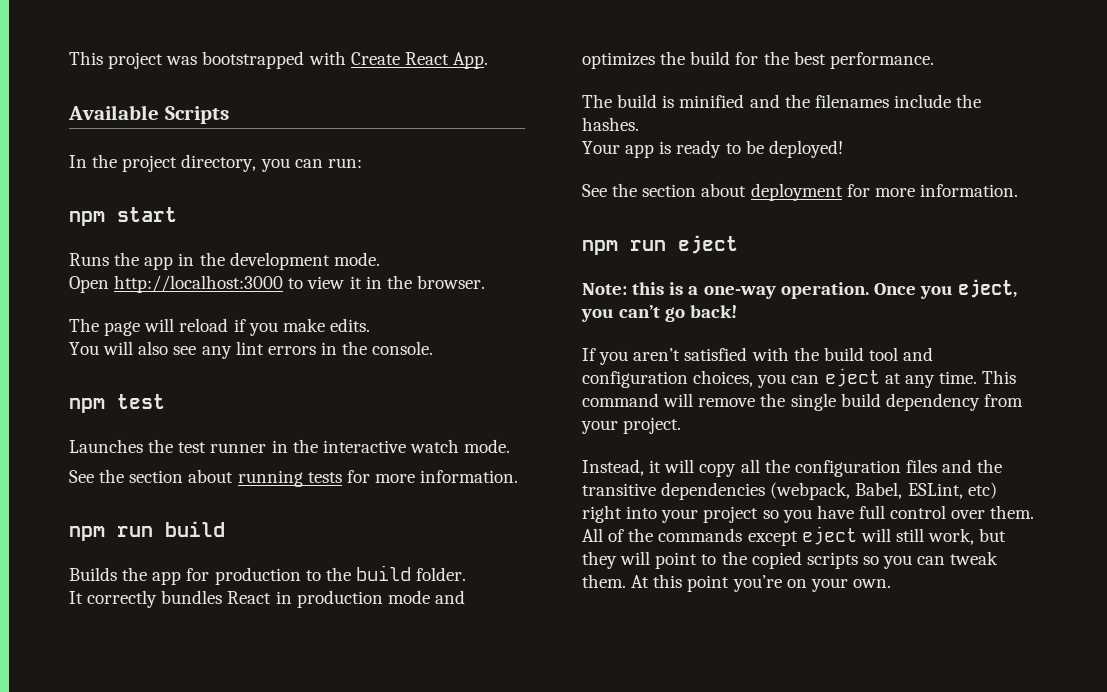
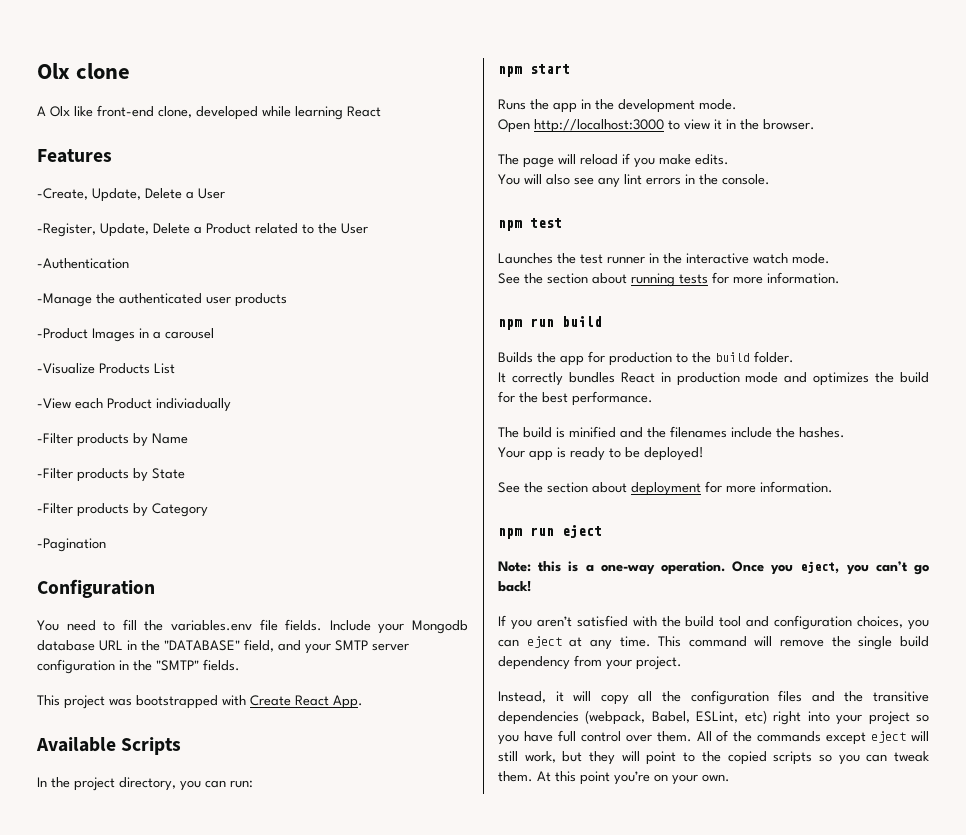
+ Olx clone
+ A Olx like front-end clone, developed while learning React
+ Features
+ -Create, Update, Delete a User
+ -Register, Update, Delete a Product related to the User
+ -Authentication
+ -Manage the authenticated user products
+ -Product Images in a carousel
+ -Visualize Products List
+ -View each Product indiviadually
+ -Filter products by Name
+ -Filter products by State
+ -Filter products by Category
+ -Pagination
+ Configuration
+ You need to fill the variables.env file fields. Include your Mongodb database URL in the "DATABASE" field, and your SMTP server configuration in the "SMTP" fields.

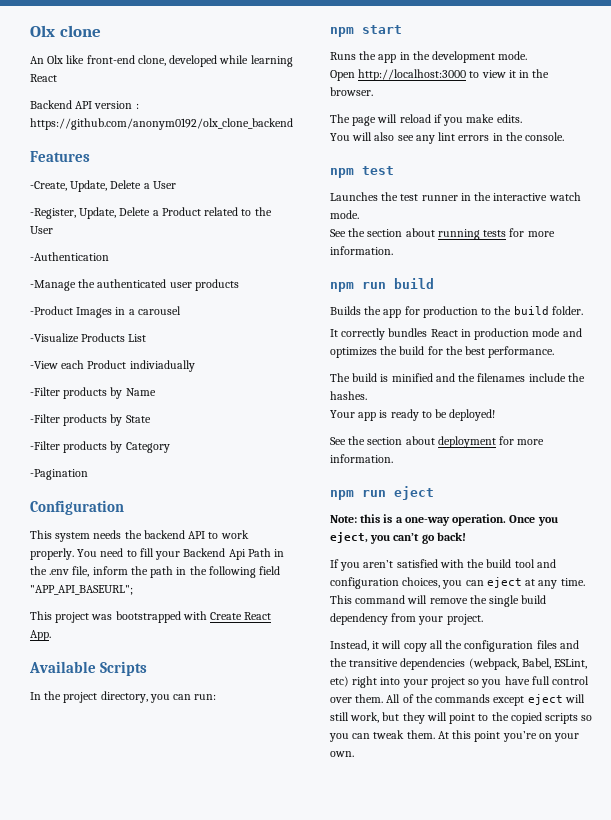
- A Olx like front-end clone, developed while learning React
+ An Olx like front-end clone, developed while learning React
+ Backend API version : https://github.com/anonym0192/olx_clone_backend
- You need to fill the variables.env file fields. Include your Mongodb database URL in the "DATABASE" field, and your SMTP server configuration in the "SMTP" fields.
+ This system needs the backend API to work properly. You need to fill your Backend Api Path in the .env file, inform the path in the following field "APP_API_BASEURL";

